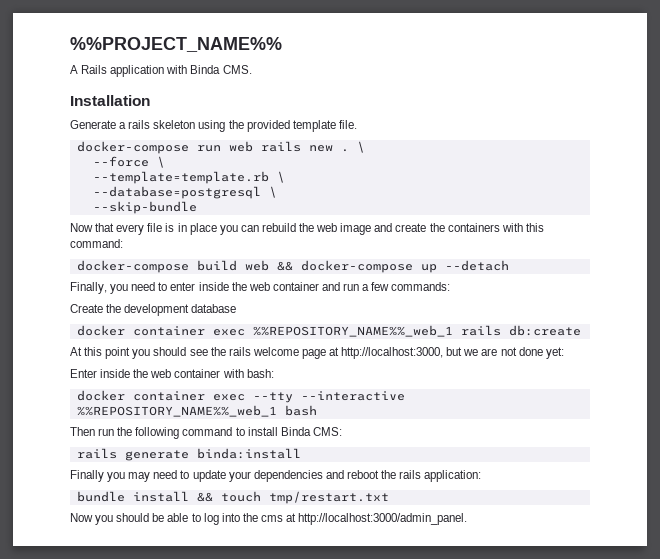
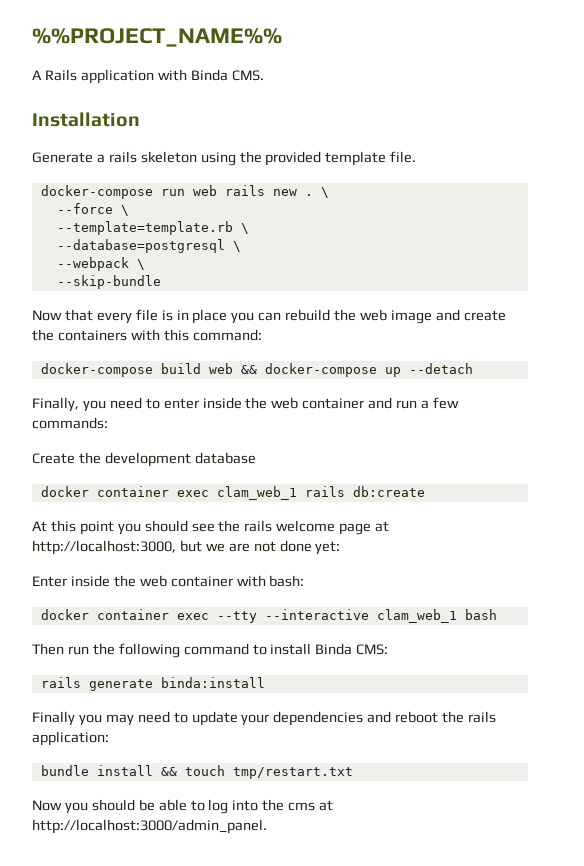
+ --webpack \
- docker container exec %%REPOSITORY_NAME%%_web_1 rails db:create
+ docker container exec clam_web_1 rails db:create
- docker container exec --tty --interactive %%REPOSITORY_NAME%%_web_1 bash
+ docker container exec --tty --interactive clam_web_1 bash

